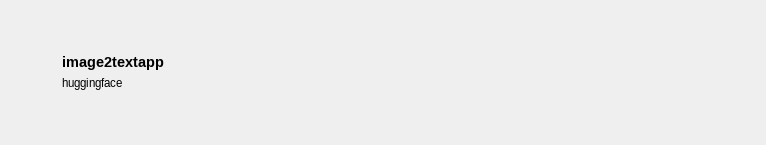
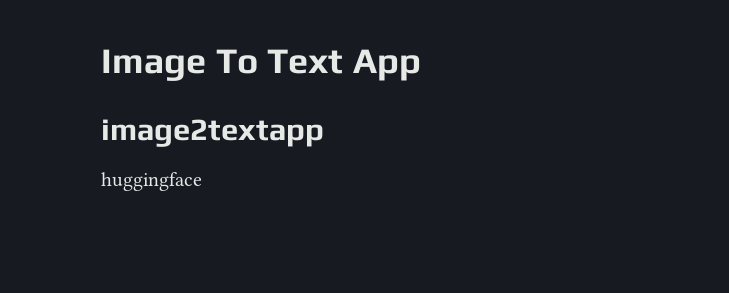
+ Image To Text App

